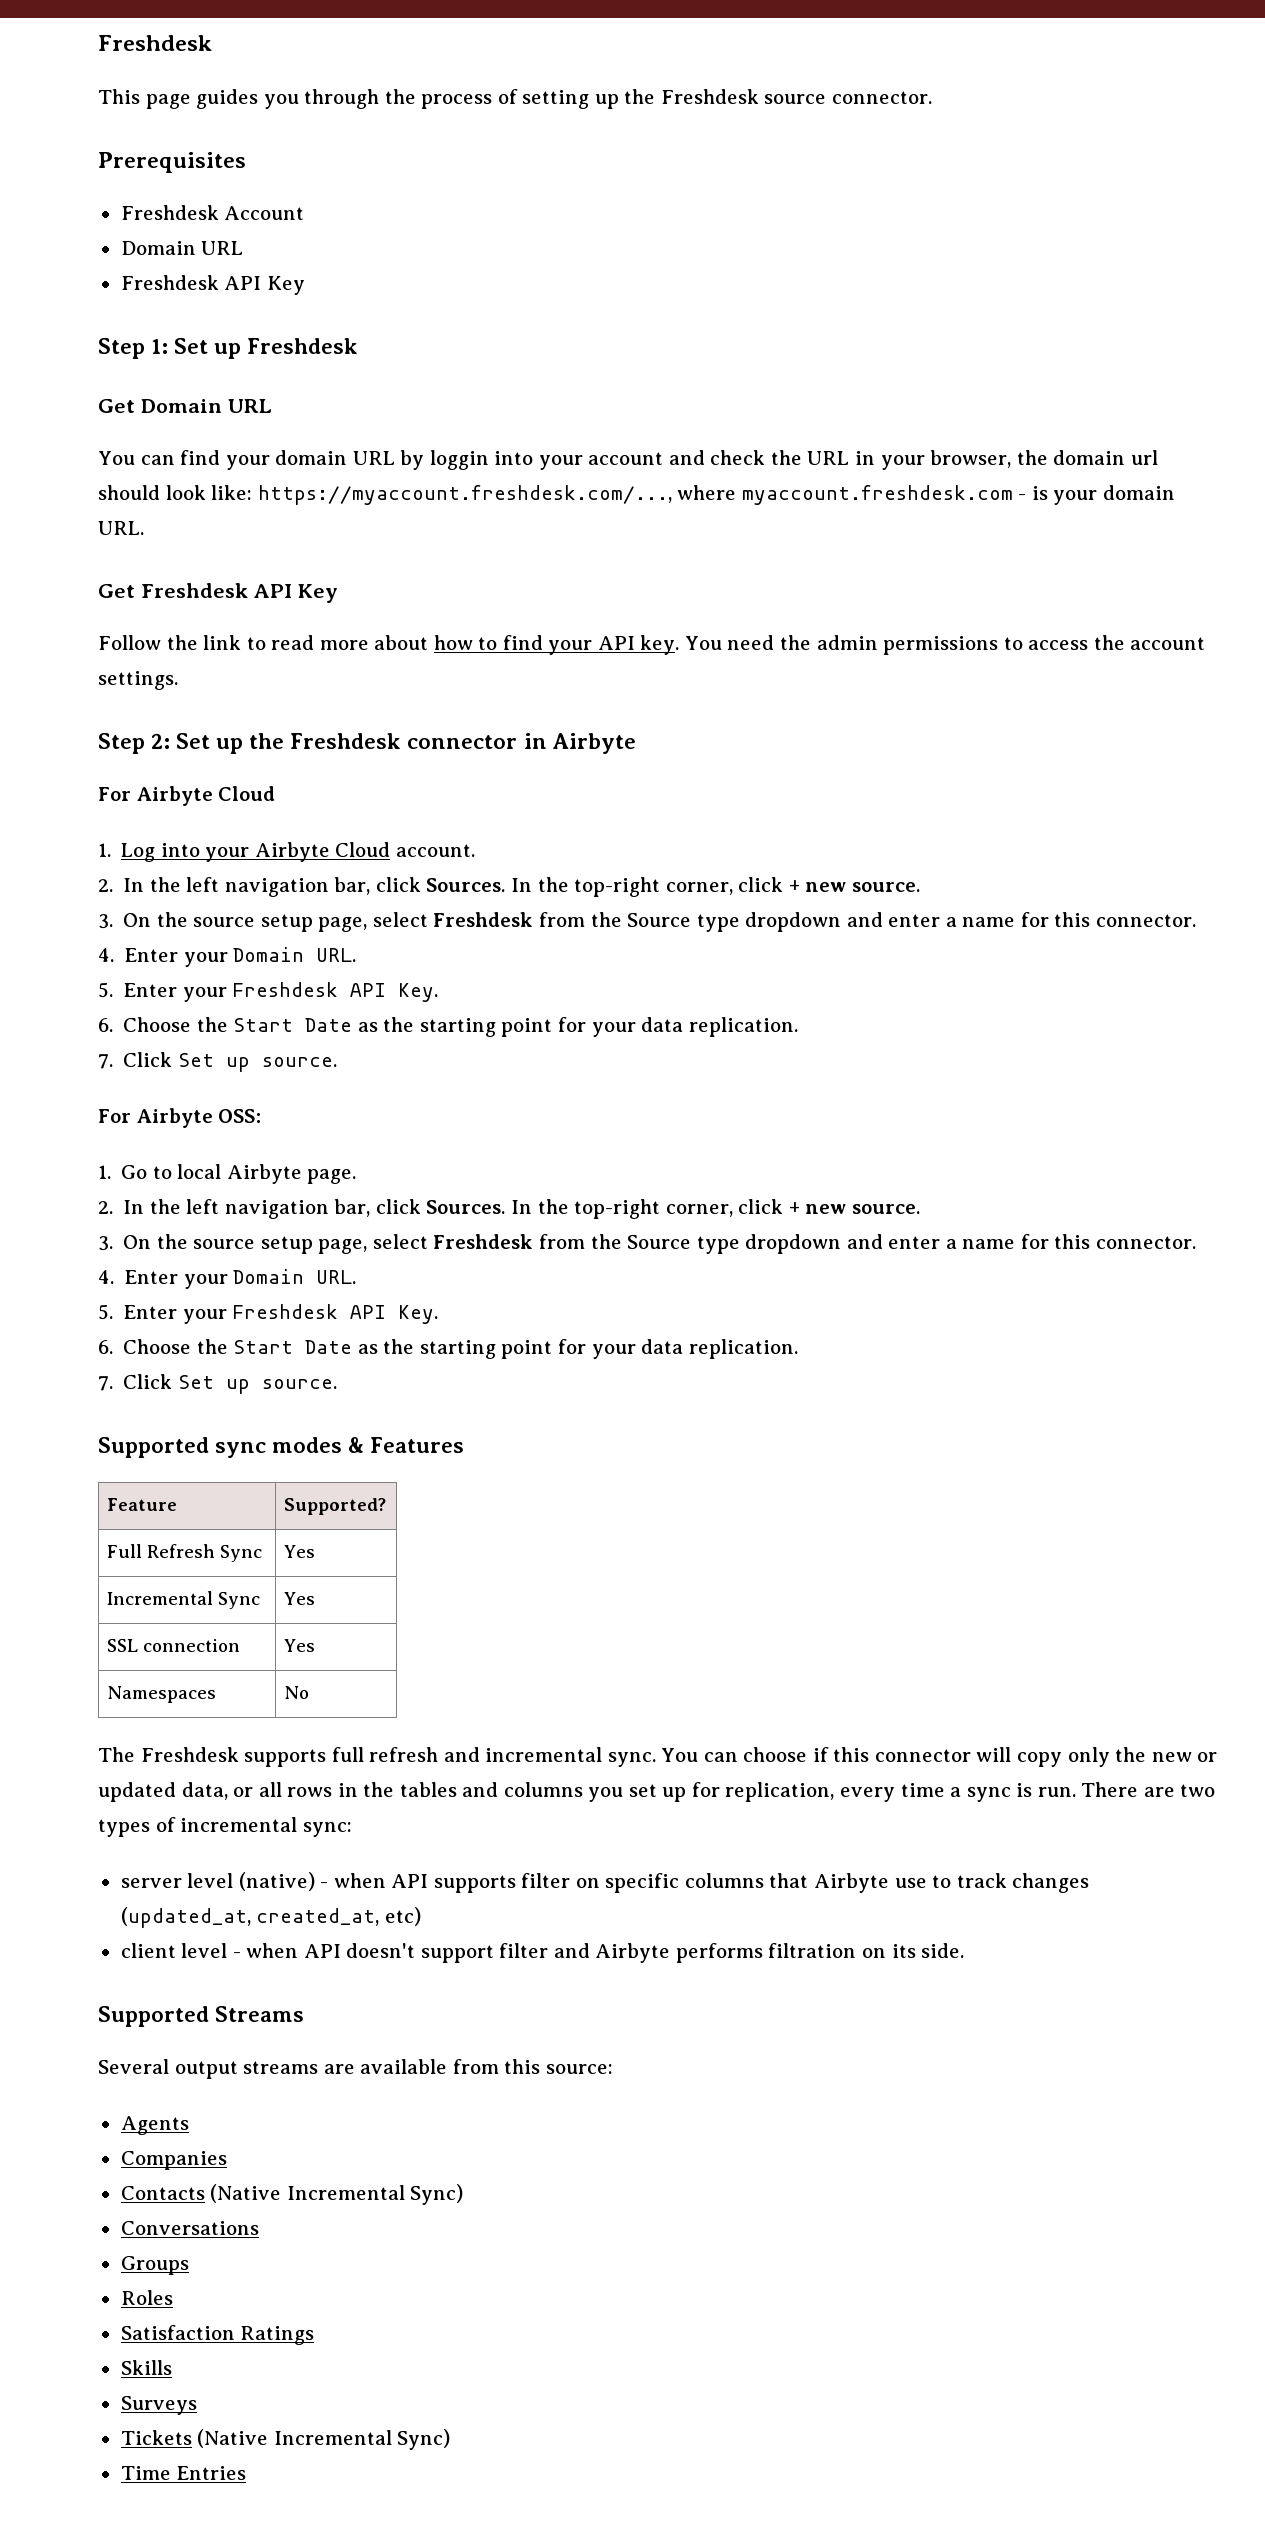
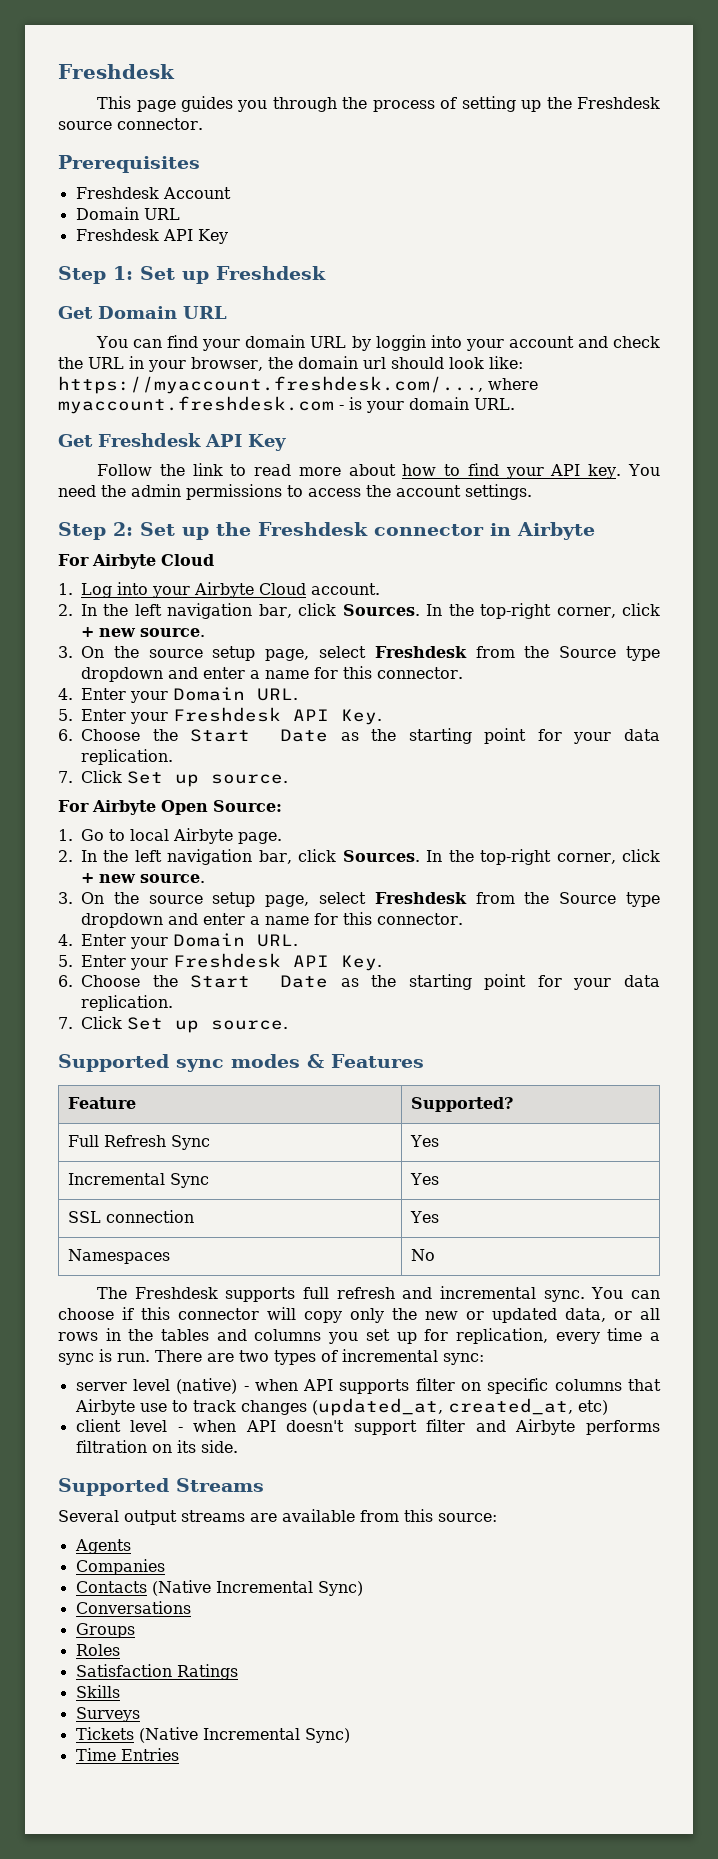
- For Airbyte OSS:
+ For Airbyte Open Source:

